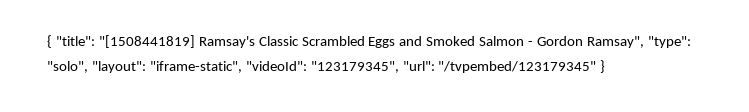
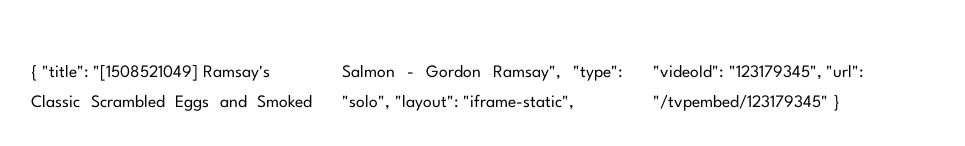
- { "title": "[1508441819] Ramsay's Classic Scrambled Eggs and Smoked Salmon - Gordon Ramsay", "type": "solo", "layout": "iframe-static", "videoId": "123179345", "url": "/tvpembed/123179345" }
+ { "title": "[1508521049] Ramsay's Classic Scrambled Eggs and Smoked Salmon - Gordon Ramsay", "type": "solo", "layout": "iframe-static", "videoId": "123179345", "url": "/tvpembed/123179345" }

